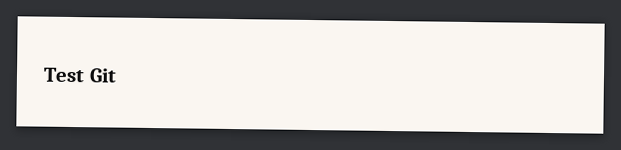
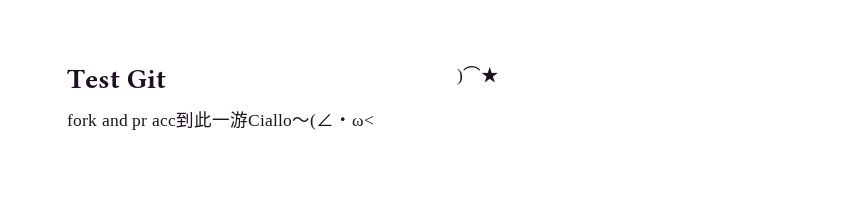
+ fork and pr acc到此一游Ciallo～(∠・ω< )⌒★

